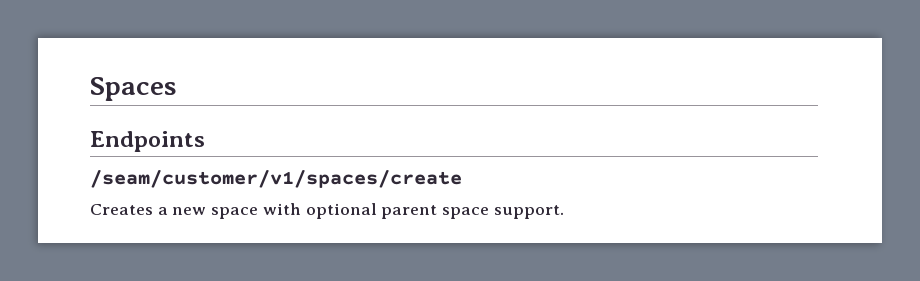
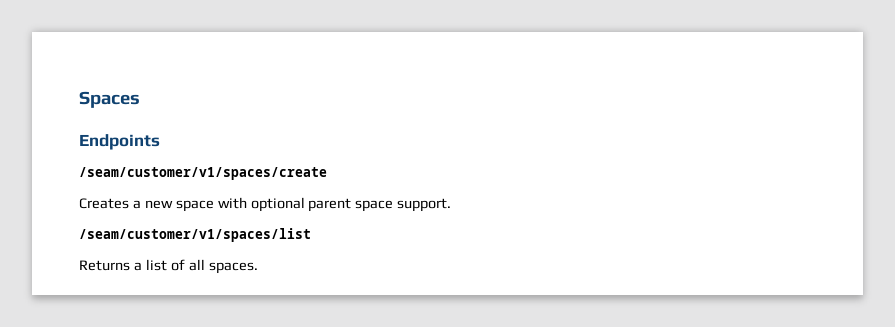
+ /seam/customer/v1/spaces/list
+ Returns a list of all spaces.

